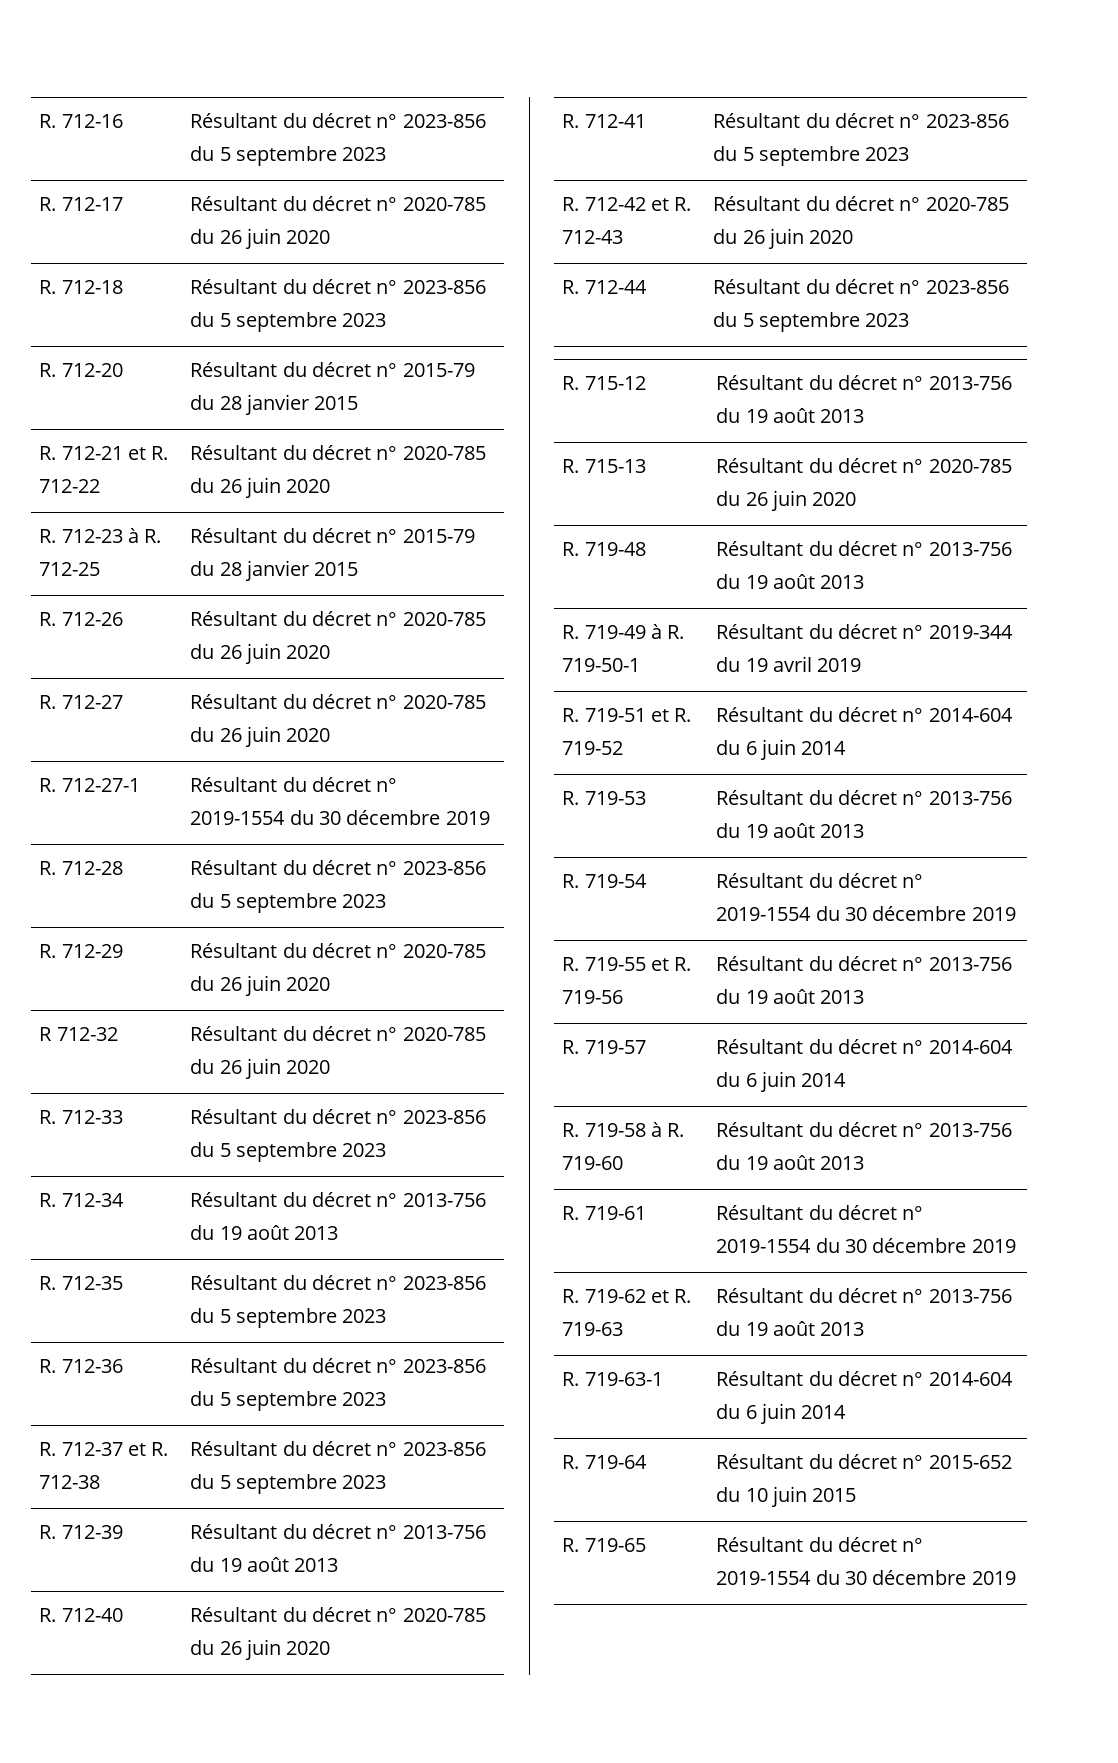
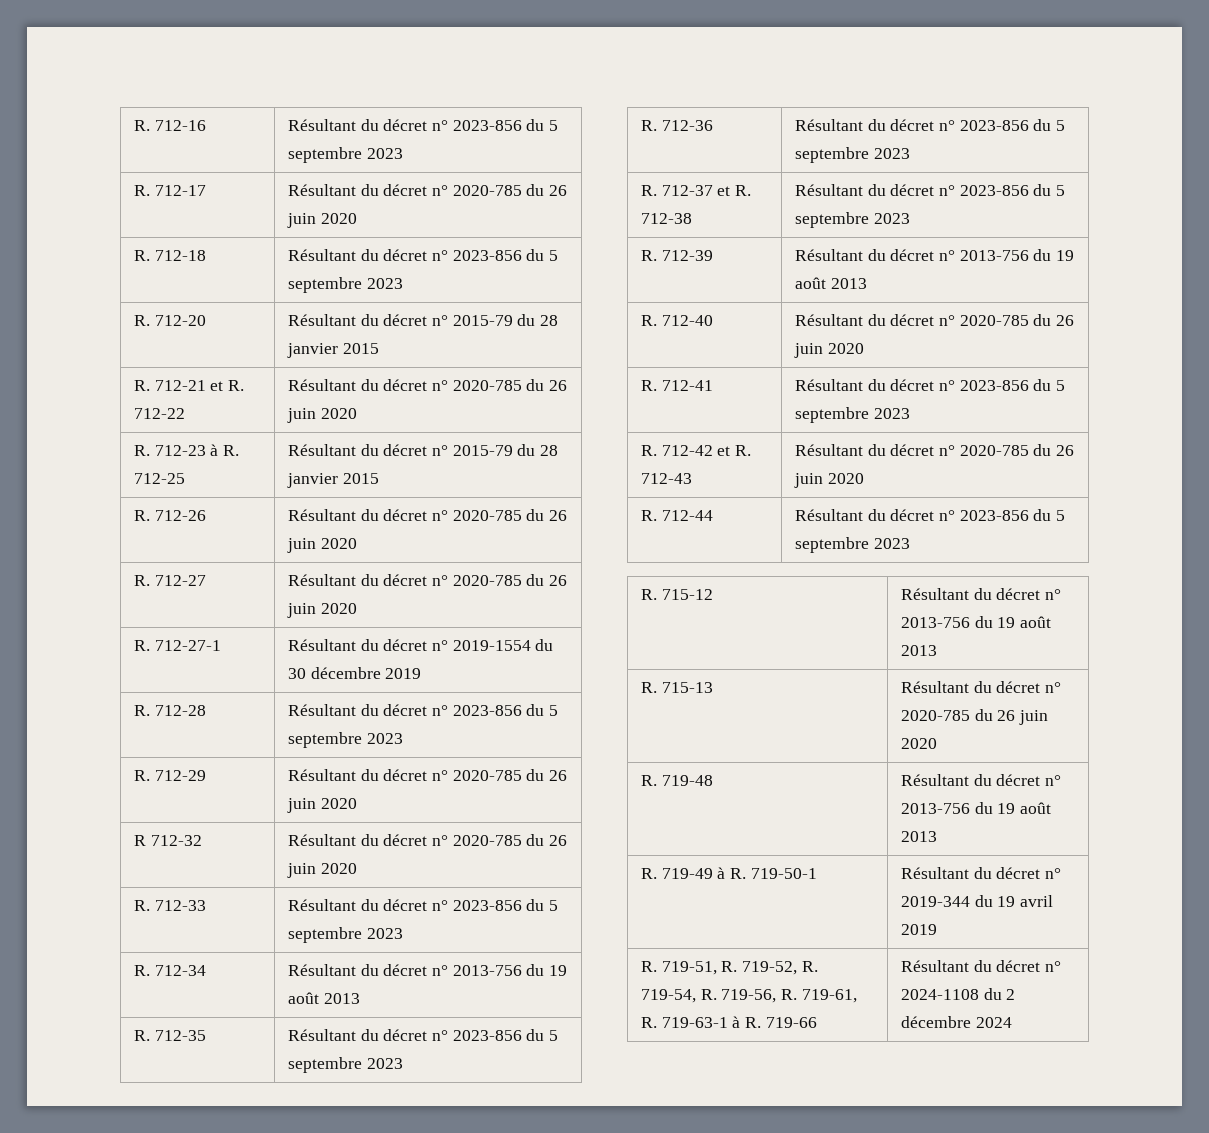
- R. 719-51 et R. 719-52 | Résultant du décret n° 2014-604 du 6 juin 2014
- R. 719-53 | Résultant du décret n° 2013-756 du 19 août 2013
- R. 719-54 | Résultant du décret n° 2019-1554 du 30 décembre 2019
- R. 719-55 et R. 719-56 | Résultant du décret n° 2013-756 du 19 août 2013
- R. 719-57 | Résultant du décret n° 2014-604 du 6 juin 2014
- R. 719-58 à R. 719-60 | Résultant du décret n° 2013-756 du 19 août 2013
- R. 719-61 | Résultant du décret n° 2019-1554 du 30 décembre 2019
- R. 719-62 et R. 719-63 | Résultant du décret n° 2013-756 du 19 août 2013
- R. 719-63-1 | Résultant du décret n° 2014-604 du 6 juin 2014
- R. 719-64 | Résultant du décret n° 2015-652 du 10 juin 2015
- R. 719-65 | Résultant du décret n° 2019-1554 du 30 décembre 2019
+ R. 719-51, R. 719-52, R. 719-54, R. 719-56, R. 719-61, R. 719-63-1 à R. 719-66 | Résultant du décret n° 2024-1108 du 2 décembre 2024

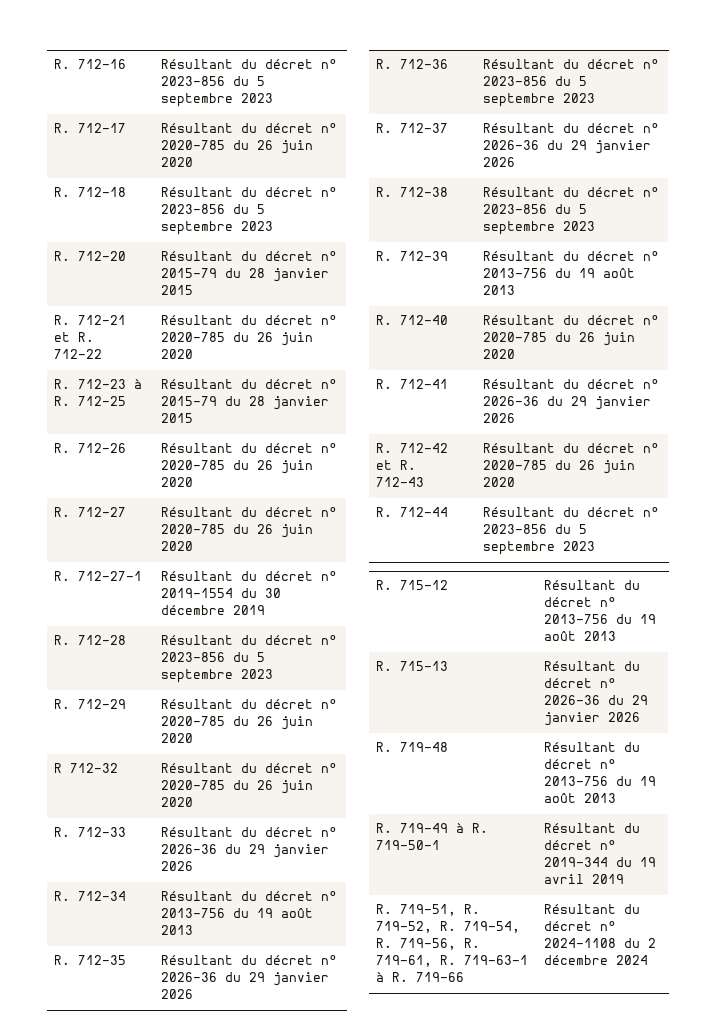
- R. 712-33 | Résultant du décret n° 2023-856 du 5 septembre 2023
+ R. 712-33 | Résultant du décret n° 2026-36 du 29 janvier 2026
- R. 712-35 | Résultant du décret n° 2023-856 du 5 septembre 2023
+ R. 712-35 | Résultant du décret n° 2026-36 du 29 janvier 2026
- R. 712-37 et R. 712-38 | Résultant du décret n° 2023-856 du 5 septembre 2023
+ R. 712-37 | Résultant du décret n° 2026-36 du 29 janvier 2026
+ R. 712-38 | Résultant du décret n° 2023-856 du 5 septembre 2023
- R. 712-41 | Résultant du décret n° 2023-856 du 5 septembre 2023
+ R. 712-41 | Résultant du décret n° 2026-36 du 29 janvier 2026
- R. 715-13 | Résultant du décret n° 2020-785 du 26 juin 2020
+ R. 715-13 | Résultant du décret n° 2026-36 du 29 janvier 2026

